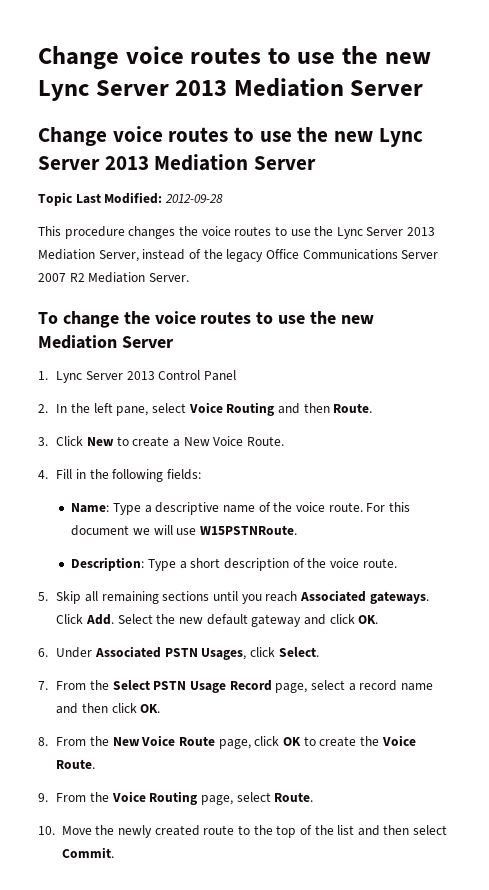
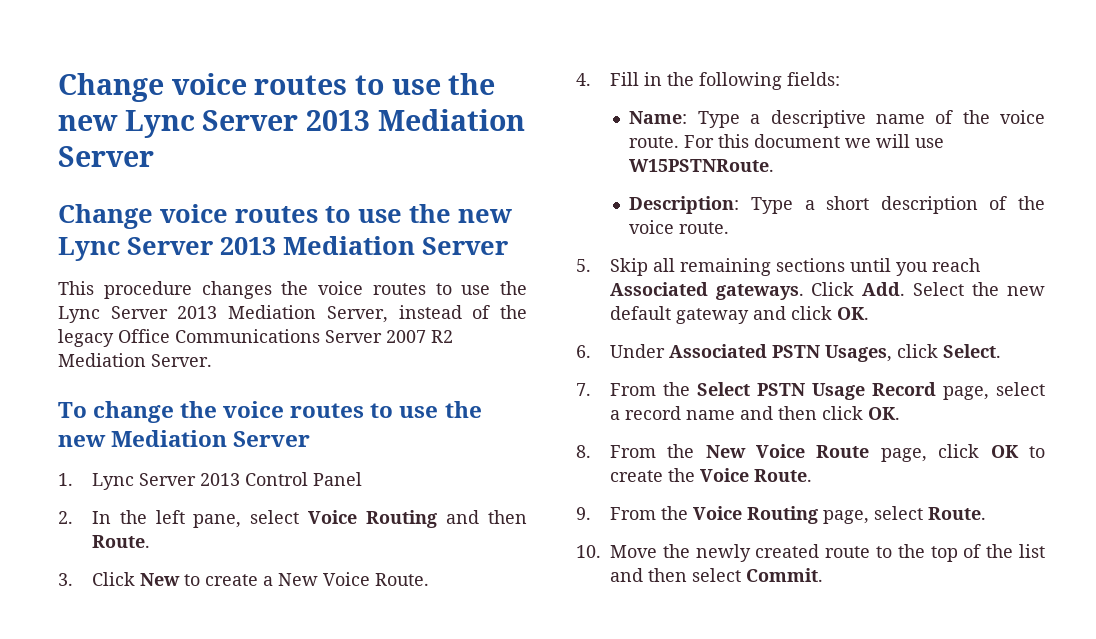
- Topic Last Modified: 2012-09-28

